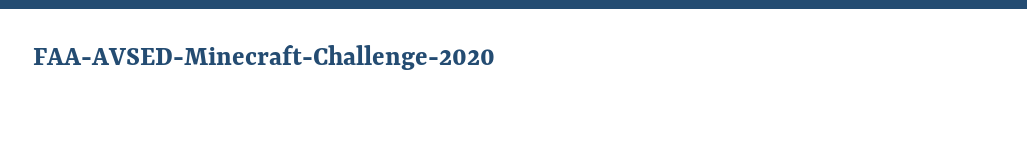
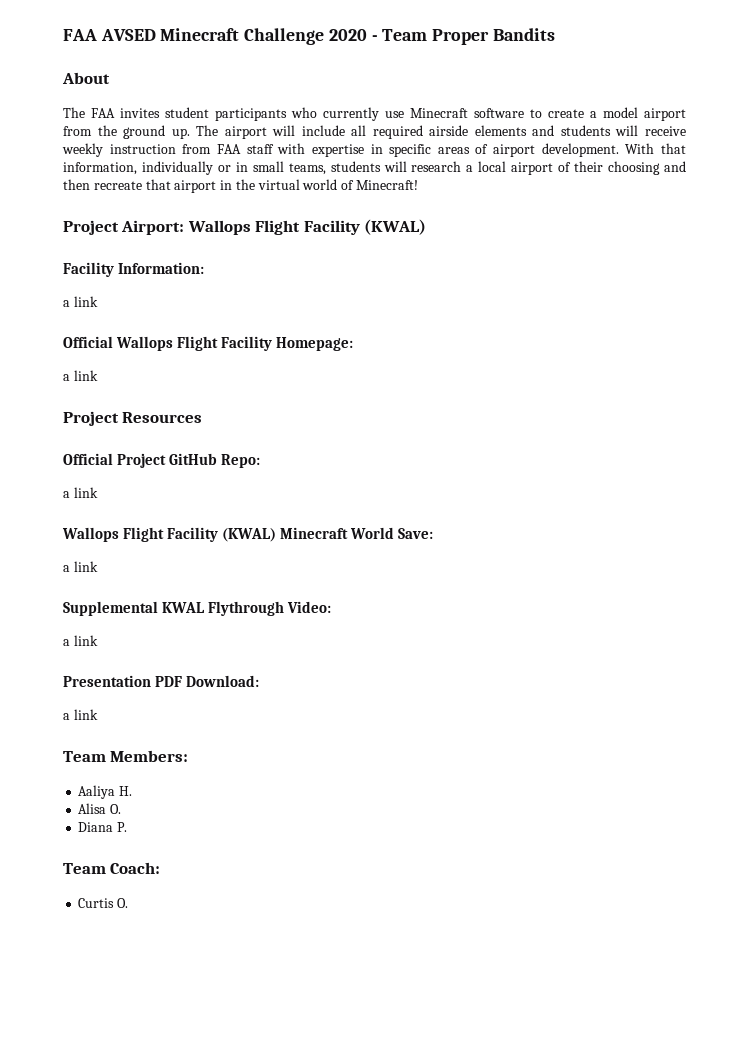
- FAA-AVSED-Minecraft-Challenge-2020
+ FAA AVSED Minecraft Challenge 2020 - Team Proper Bandits
+ About
+ The FAA invites student participants who currently use Minecraft software to create a model airport from the ground up. The airport will include all required airside elements and students will receive weekly instruction from FAA staff with expertise in specific areas of airport development. With that information, individually or in small teams, students will research a local airport of their choosing and then recreate that airport in the virtual world of Minecraft!
+ Project Airport: Wallops Flight Facility (KWAL)
+ Facility Information:
+ a link
+ Official Wallops Flight Facility Homepage:
+ a link
+ Project Resources
+ Official Project GitHub Repo:
+ a link
+ Wallops Flight Facility (KWAL) Minecraft World Save:
+ a link
+ Supplemental KWAL Flythrough Video:
+ a link
+ Presentation PDF Download:
+ a link
+ Team Members:
+ Aaliya H.
+ Alisa O.
+ Diana P.
+ Team Coach:
+ Curtis O.

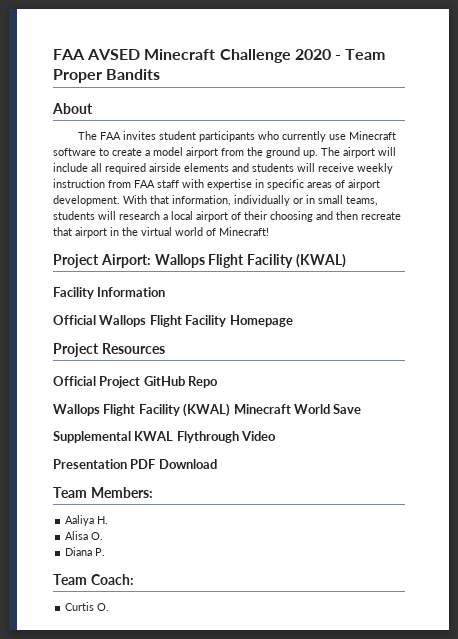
- Facility Information:
- a link
+ Facility Information
- Official Wallops Flight Facility Homepage:
- a link
+ Official Wallops Flight Facility Homepage
- Official Project GitHub Repo:
- a link
+ Official Project GitHub Repo
- Wallops Flight Facility (KWAL) Minecraft World Save:
- a link
+ Wallops Flight Facility (KWAL) Minecraft World Save
- Supplemental KWAL Flythrough Video:
- a link
+ Supplemental KWAL Flythrough Video
- Presentation PDF Download:
- a link
+ Presentation PDF Download

